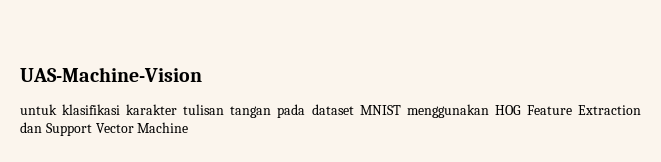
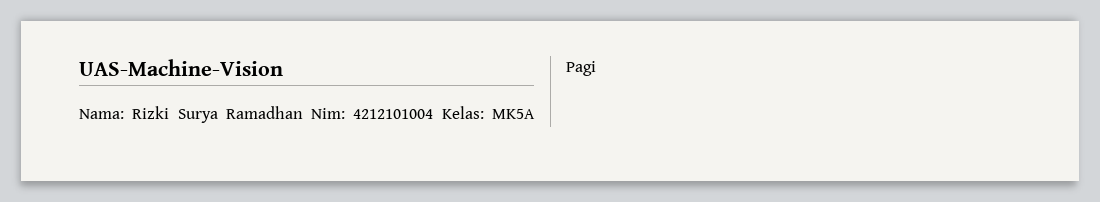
- untuk klasifikasi karakter tulisan tangan pada dataset MNIST menggunakan HOG Feature Extraction dan Support Vector Machine
+ Nama: Rizki Surya Ramadhan Nim: 4212101004 Kelas: MK5A Pagi

